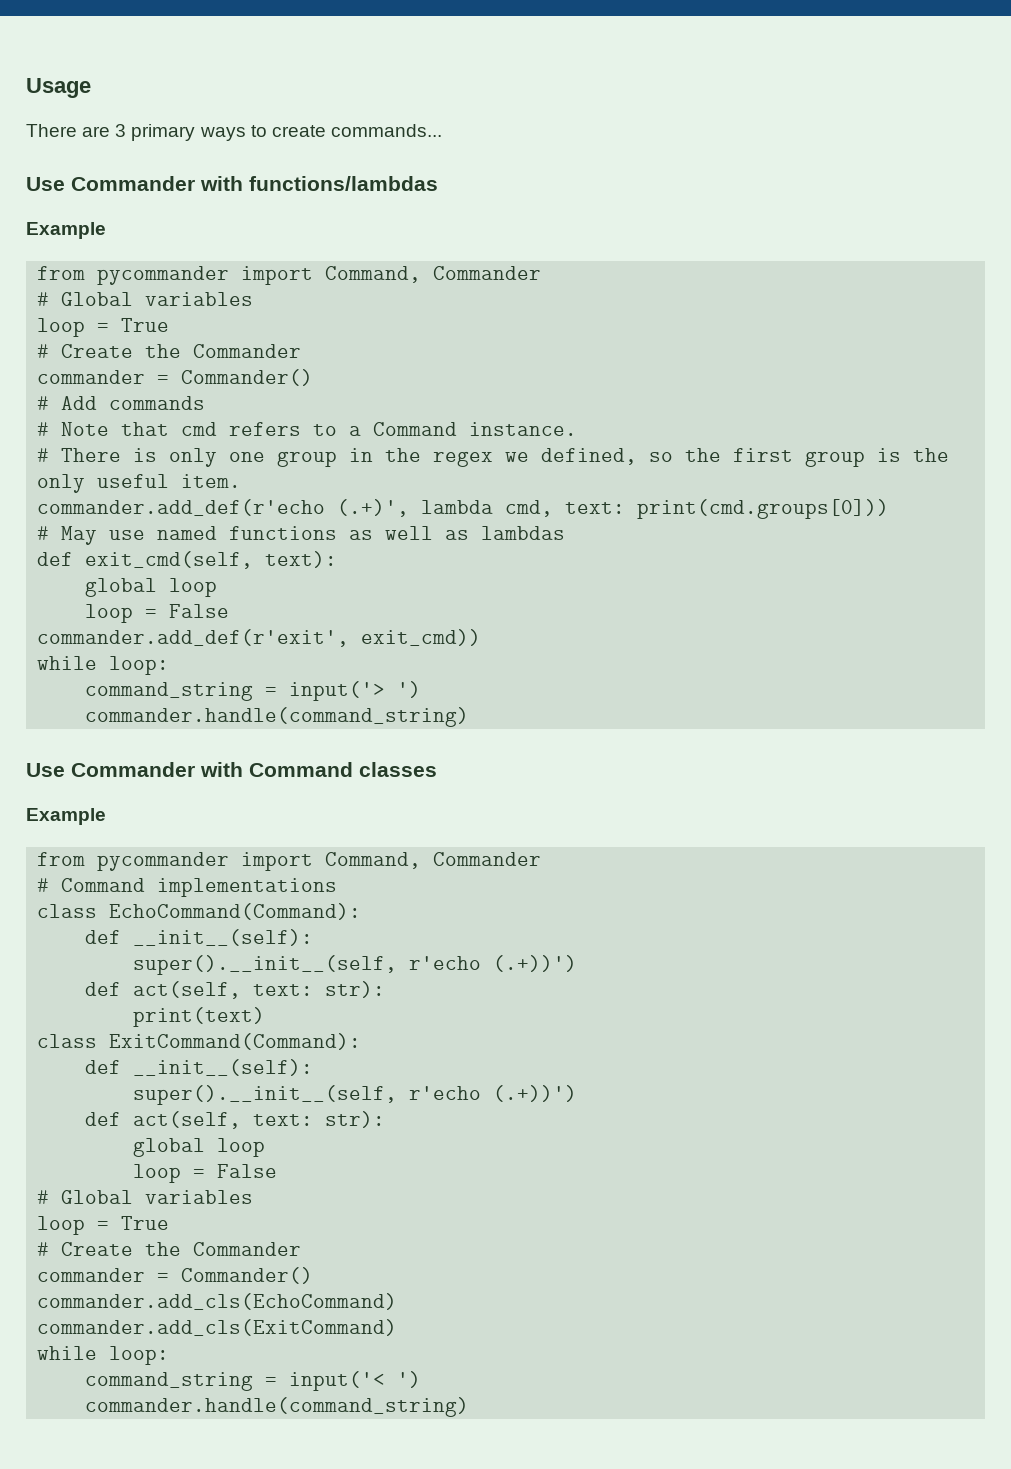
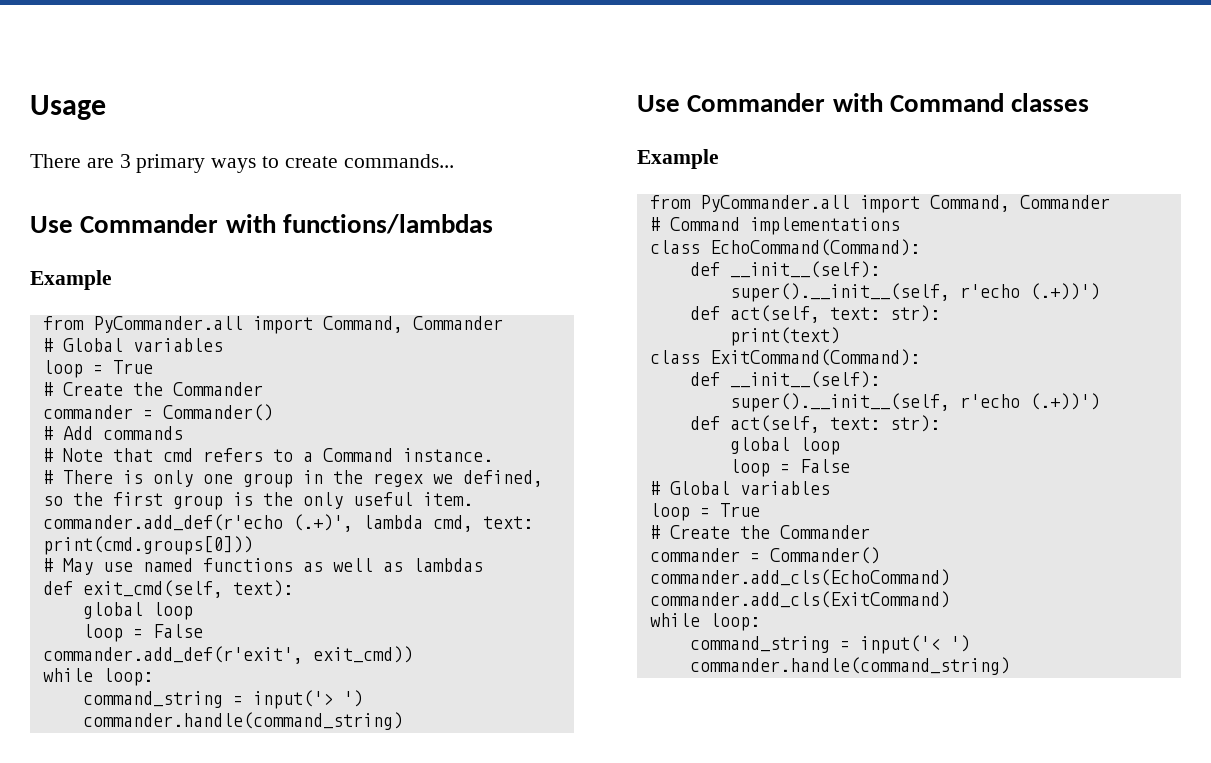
  Use Commander with functions/lambdas
  Example
- from pycommander import Command, Commander
+ from PyCommander.all import Command, Commander
  Use Commander with Command classes
  Example
- from pycommander import Command, Commander
+ from PyCommander.all import Command, Commander

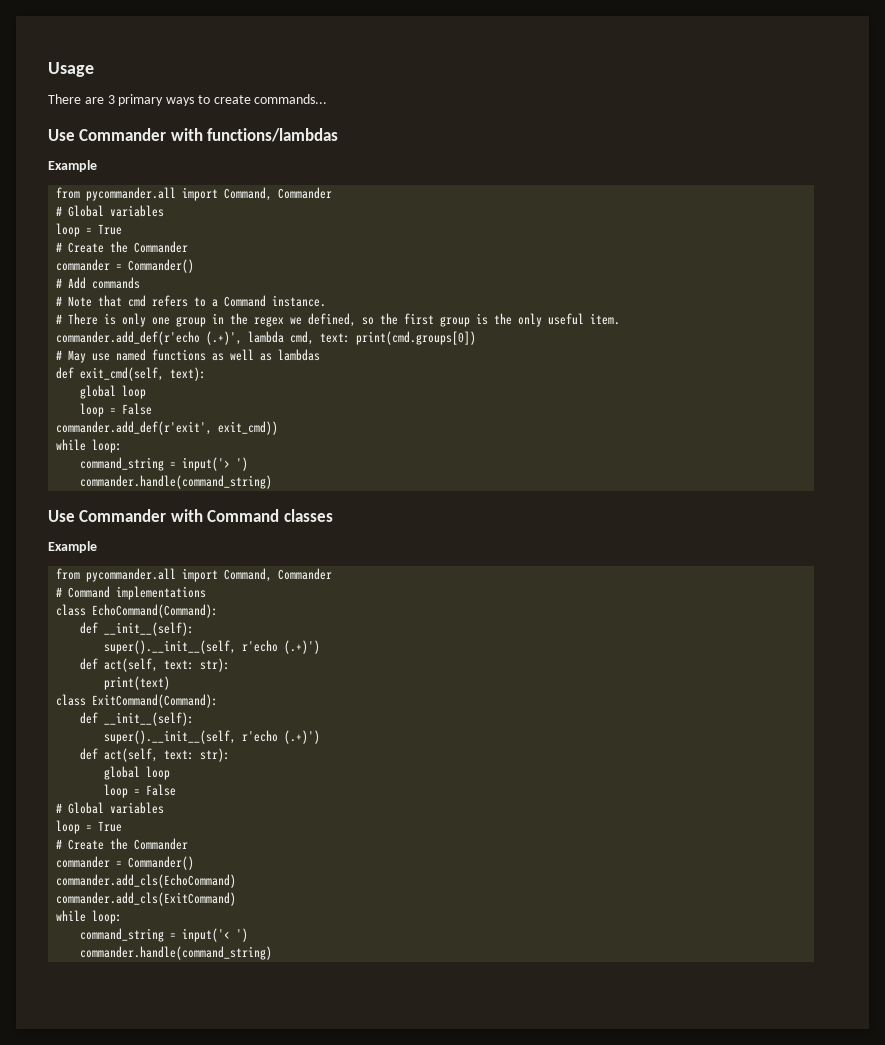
  Use Commander with functions/lambdas
  Example
- from PyCommander.all import Command, Commander
+ from pycommander.all import Command, Commander
- commander.add_def(r'echo (.+)', lambda cmd, text: print(cmd.groups[0]))
+ commander.add_def(r'echo (.+)', lambda cmd, text: print(cmd.groups[0])
  Use Commander with Command classes
  Example
- from PyCommander.all import Command, Commander
+ from pycommander.all import Command, Commander
  class EchoCommand(Command):
  def __init__(self):
- super().__init__(self, r'echo (.+))')
+ super().__init__(self, r'echo (.+)')
  class ExitCommand(Command):
  def __init__(self):
- super().__init__(self, r'echo (.+))')
+ super().__init__(self, r'echo (.+)')

